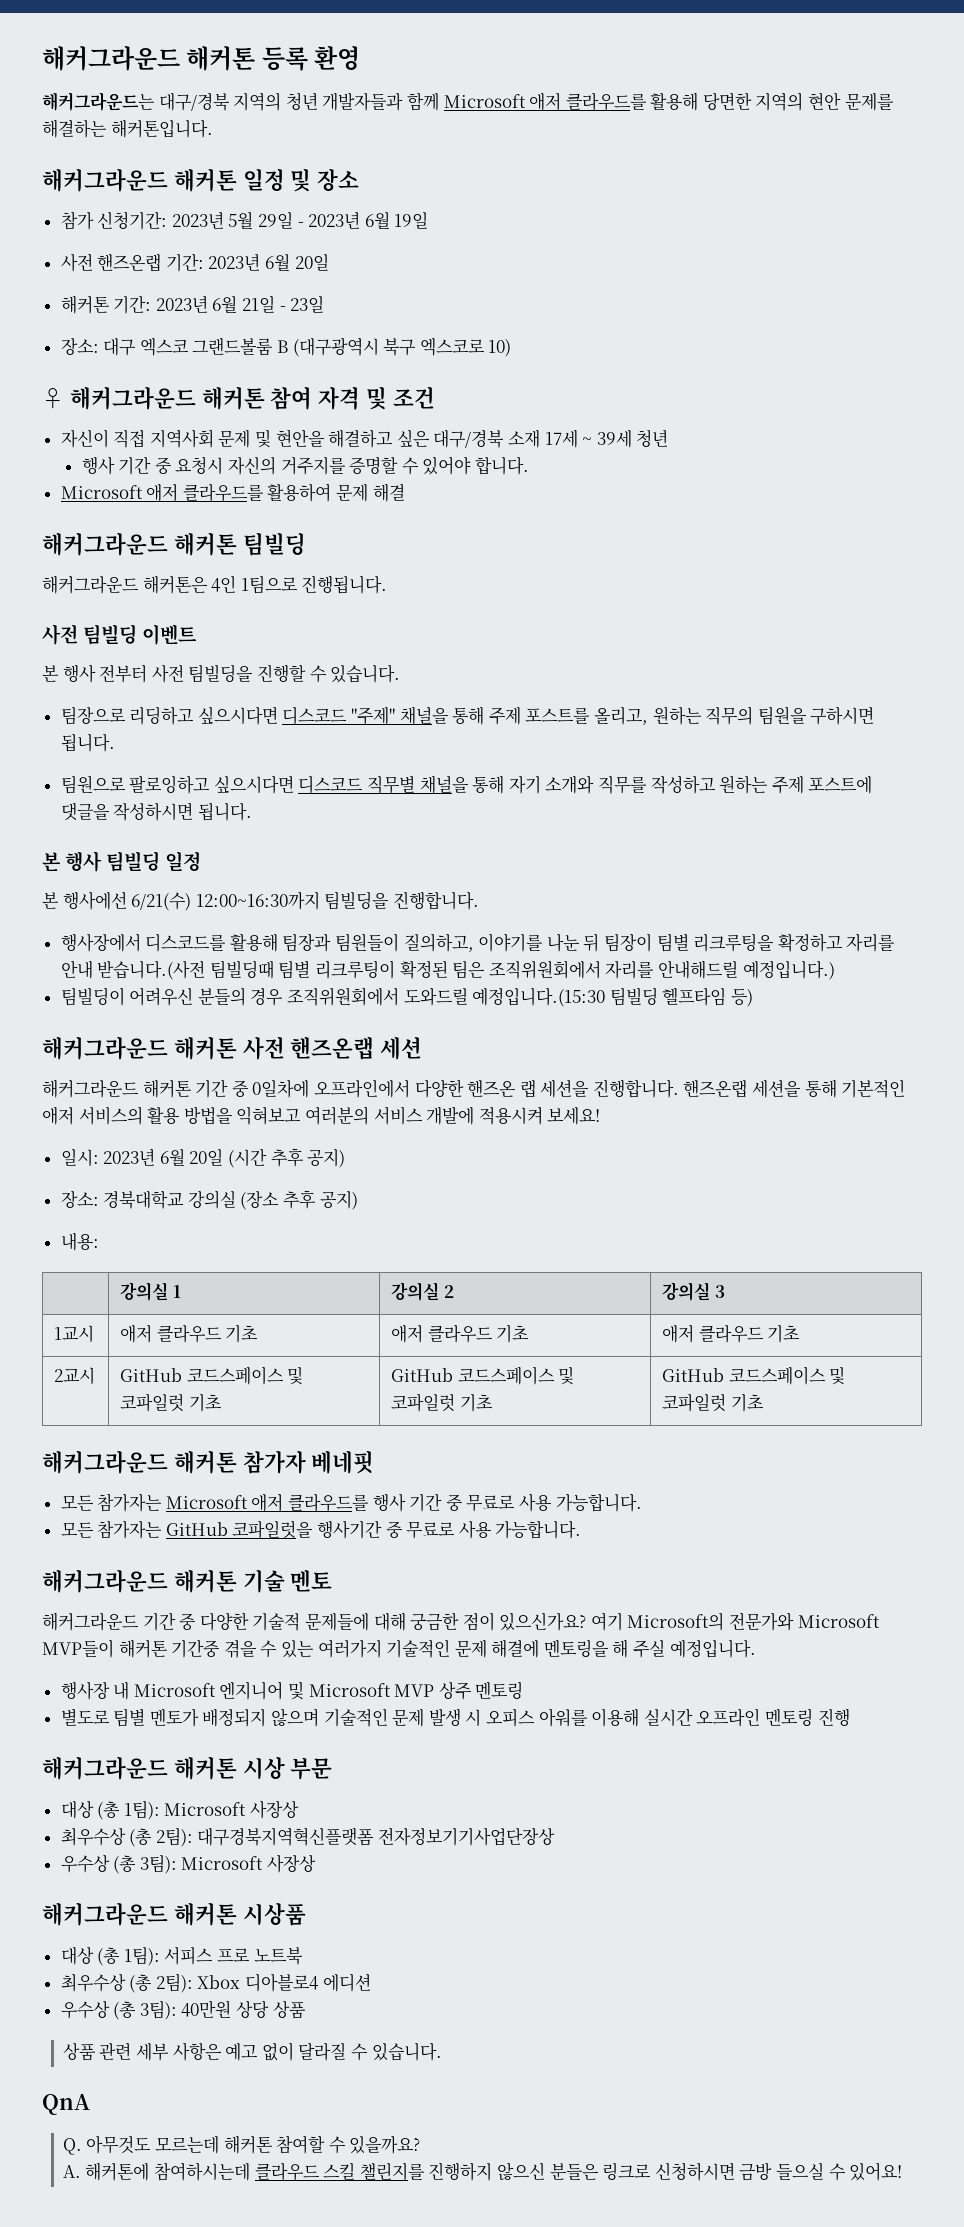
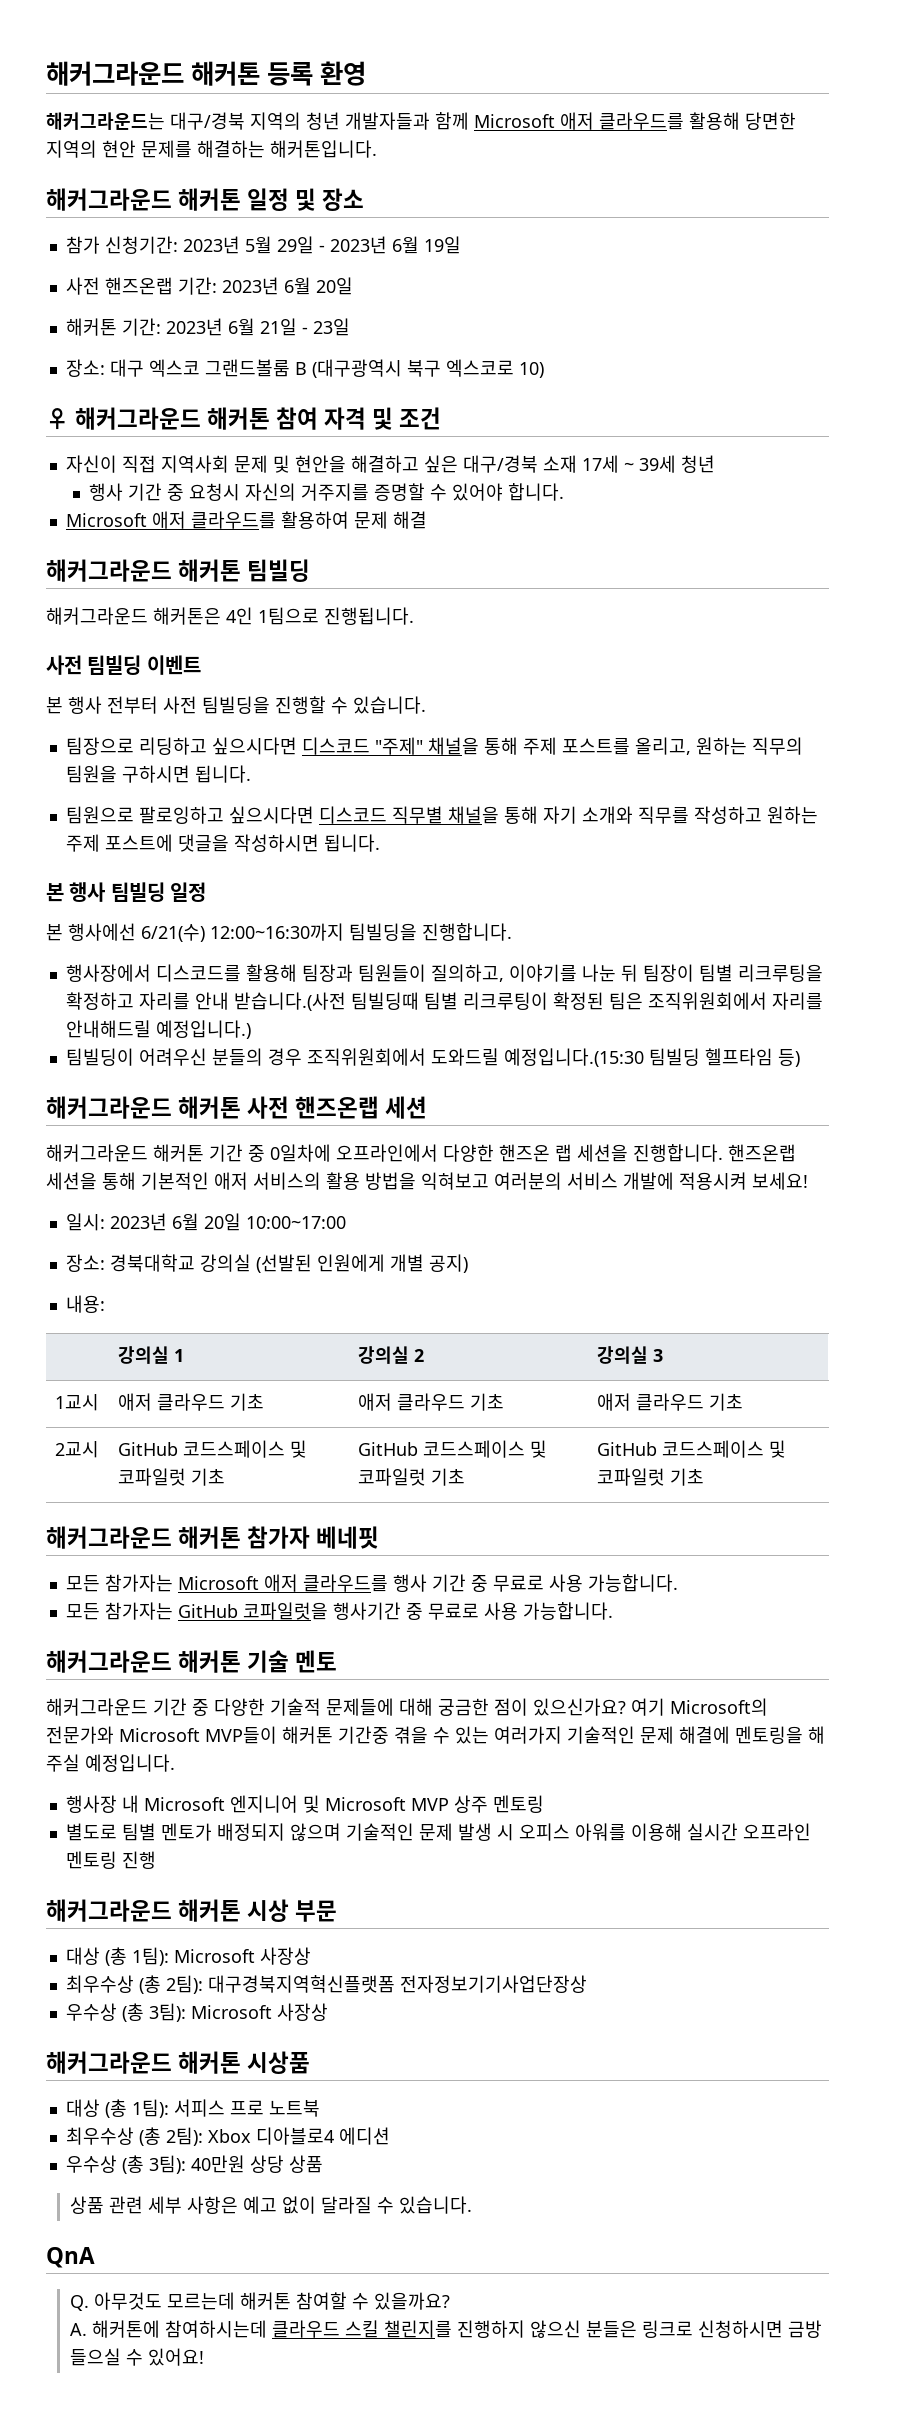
- 일시: 2023년 6월 20일 (시간 추후 공지)
+ 일시: 2023년 6월 20일 10:00~17:00
- 장소: 경북대학교 강의실 (장소 추후 공지)
+ 장소: 경북대학교 강의실 (선발된 인원에게 개별 공지)

